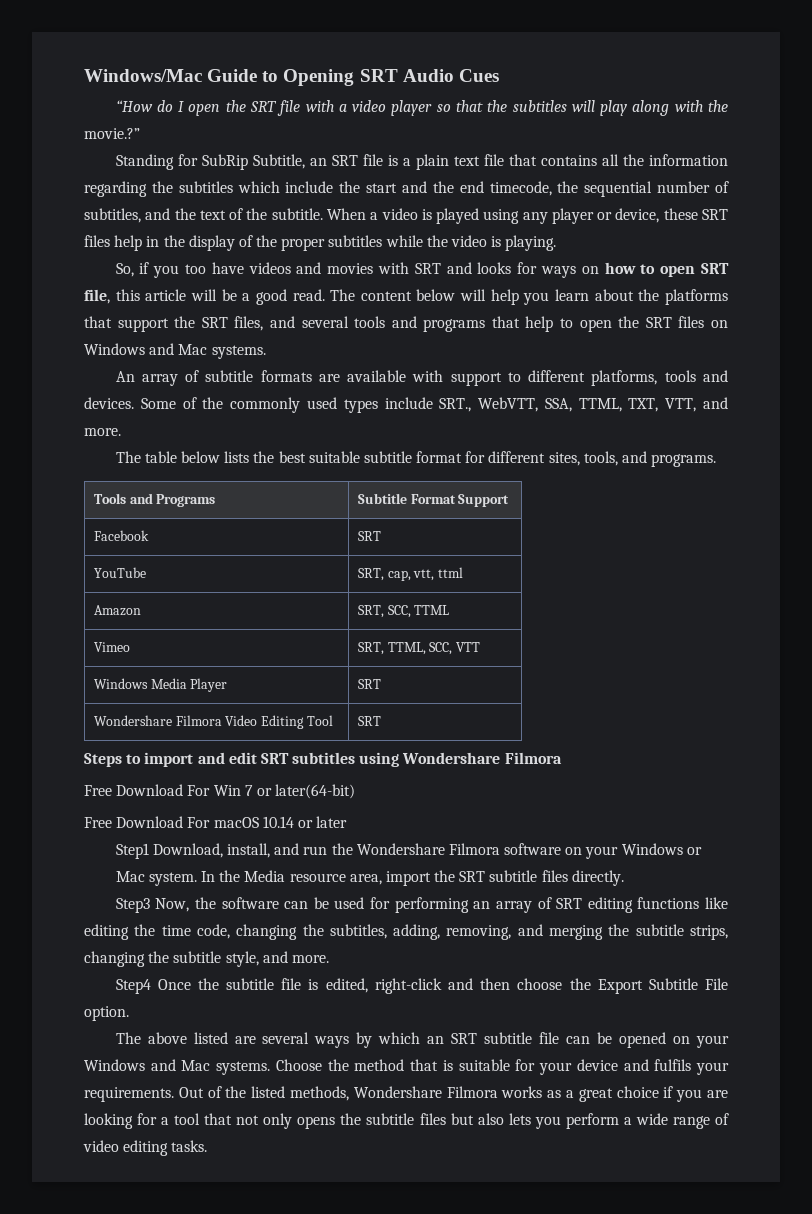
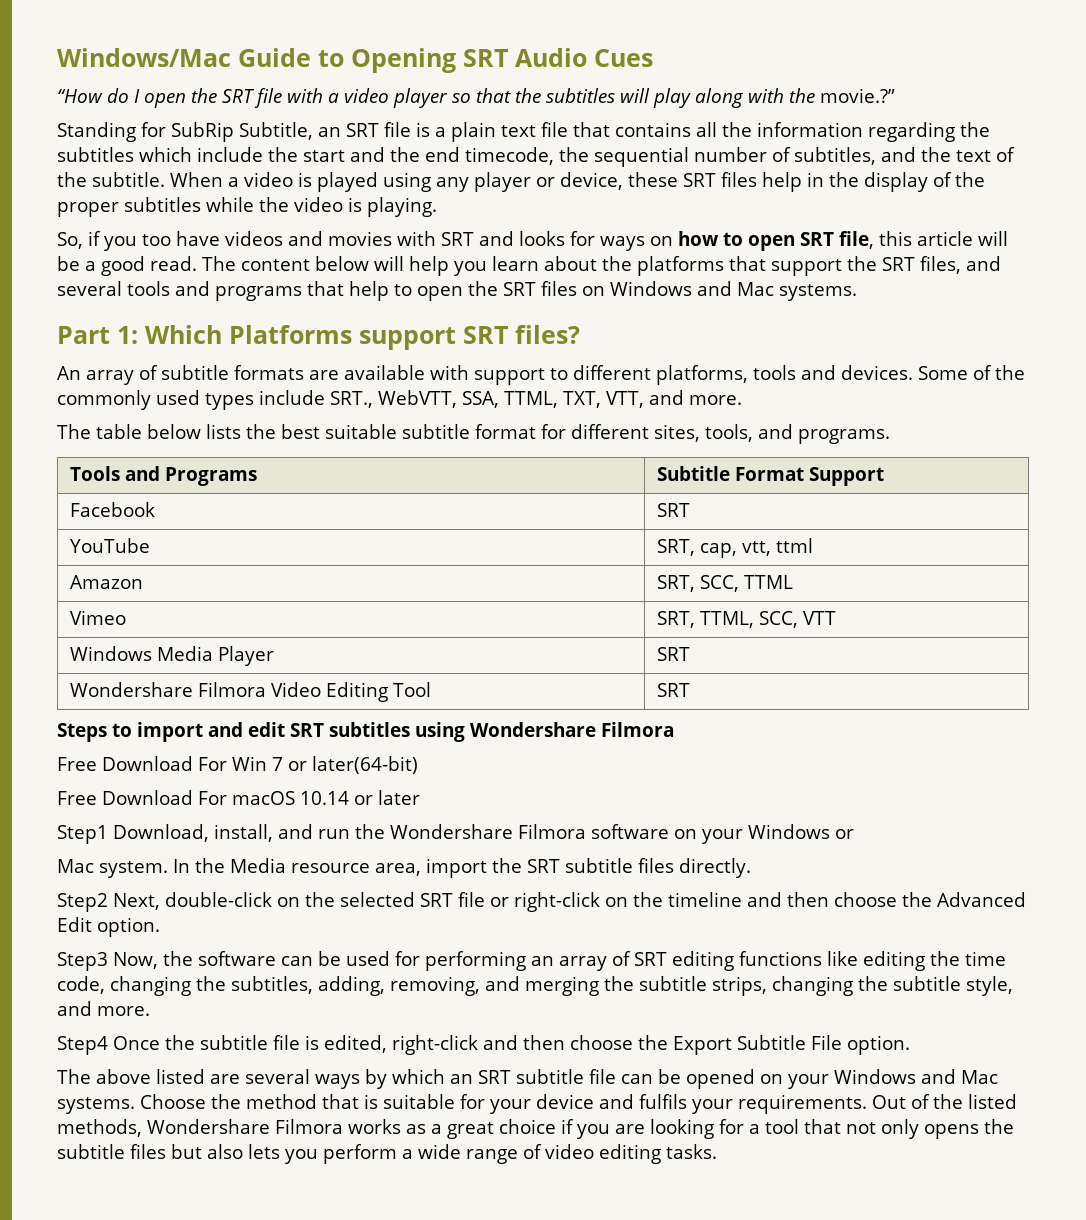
+ Part 1: Which Platforms support SRT files?
+ Step2 Next, double-click on the selected SRT file or right-click on the timeline and then choose the Advanced Edit option.

